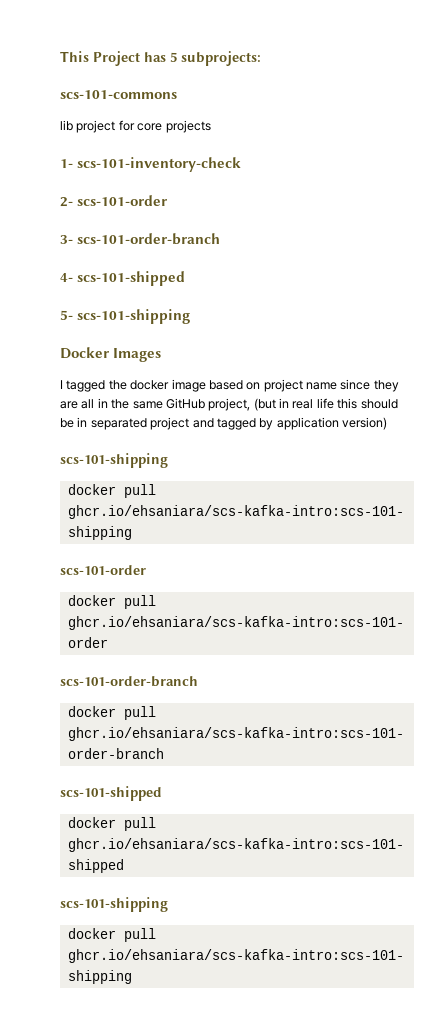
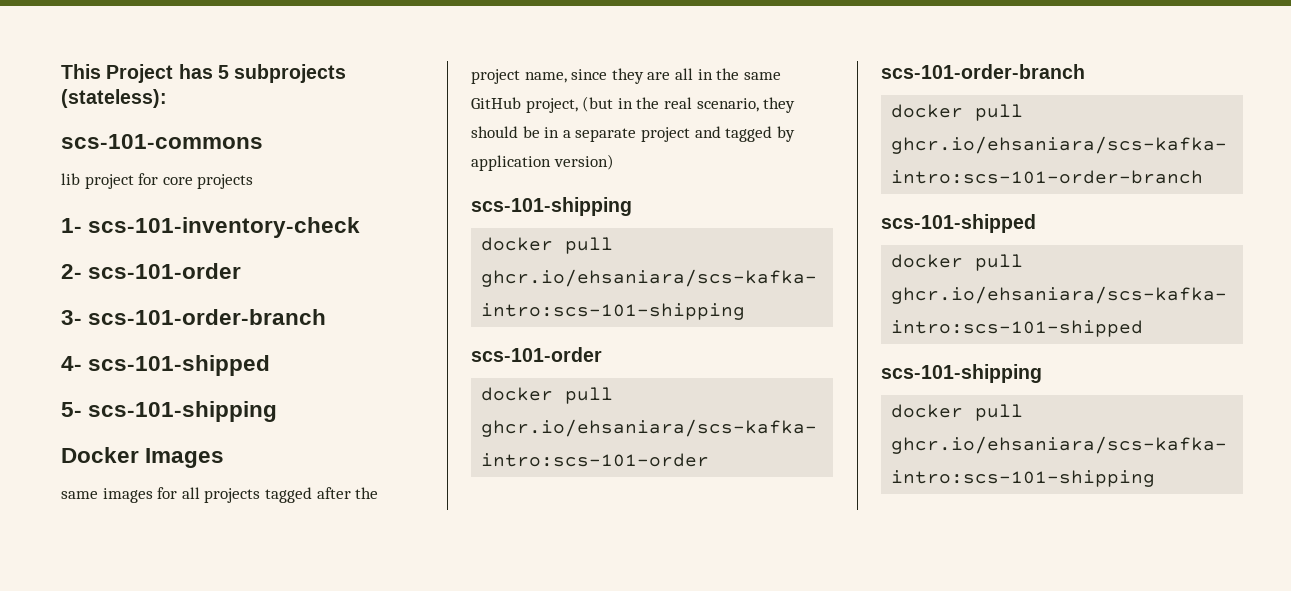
- This Project has 5 subprojects:
+ This Project has 5 subprojects (stateless):
- I tagged the docker image based on project name since they are all in the same GitHub project, (but in real life this should be in separated project and tagged by application version)
+ same images for all projects tagged after the project name, since they are all in the same GitHub project, (but in the real scenario, they should be in a separate project and tagged by application version)

